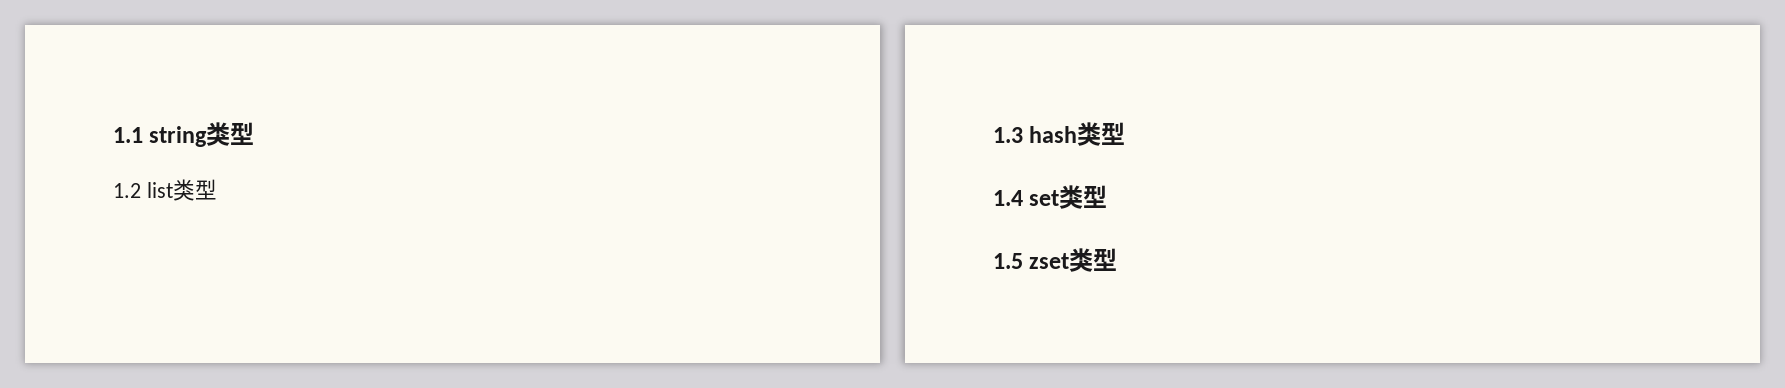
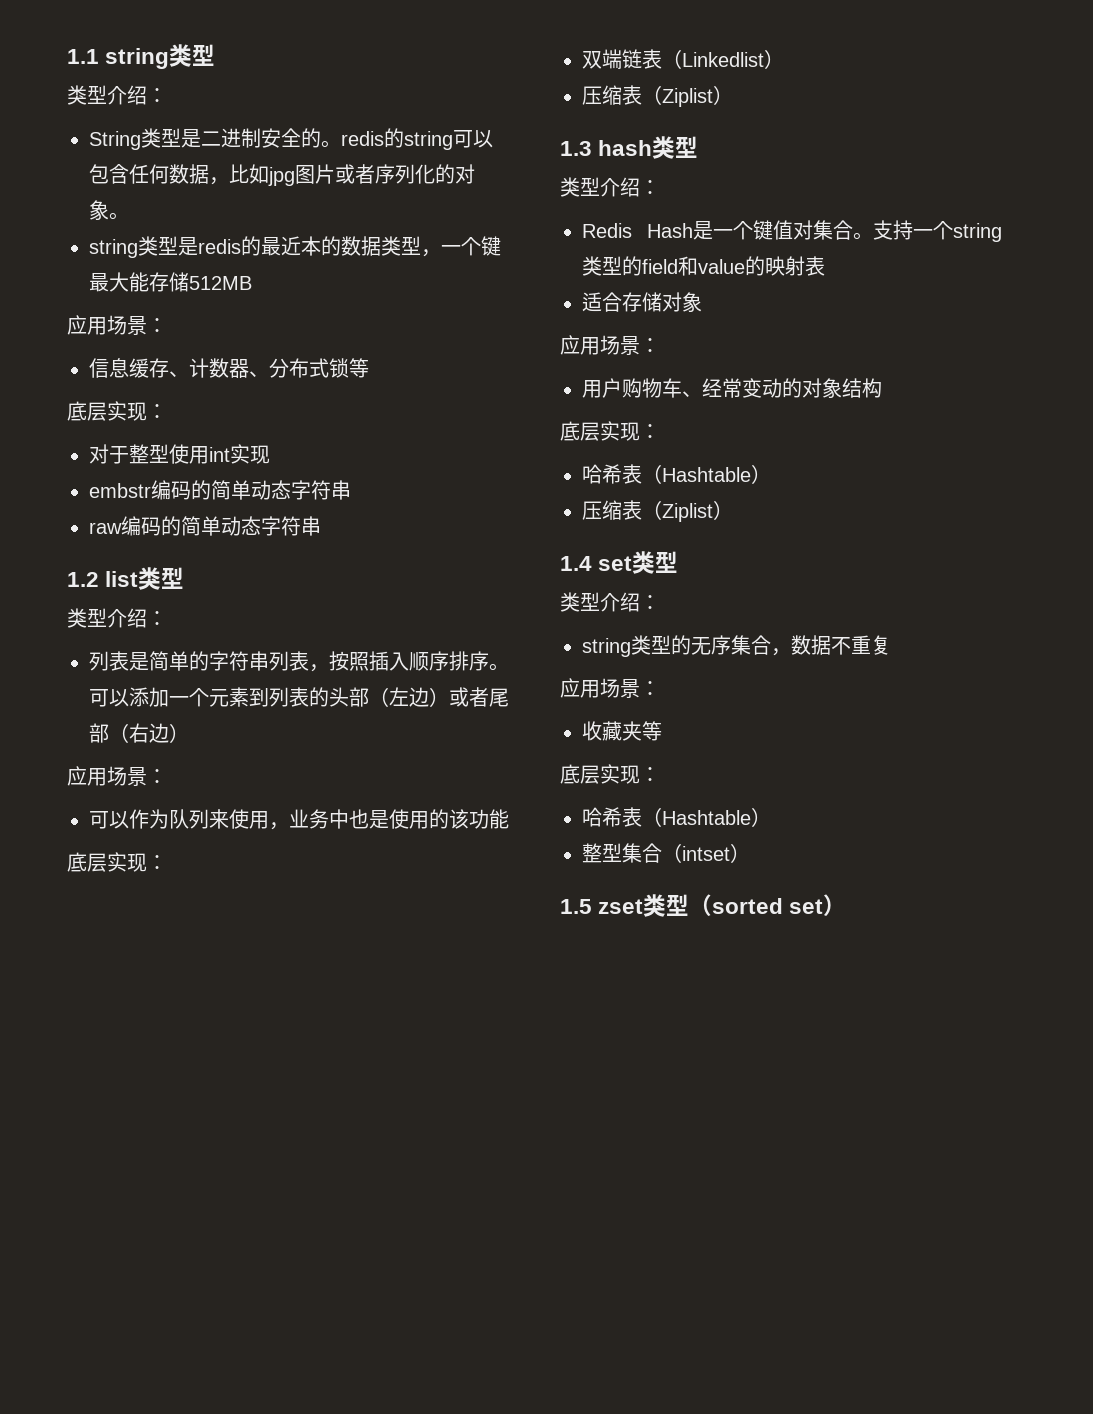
  1.1 string类型
+ 类型介绍：
+ String类型是二进制安全的。redis的string可以包含任何数据，比如jpg图片或者序列化的对象。
+ string类型是redis的最近本的数据类型，一个键最大能存储512MB
+ 应用场景：
+ 信息缓存、计数器、分布式锁等
+ 底层实现：
+ 对于整型使用int实现
+ embstr编码的简单动态字符串
+ raw编码的简单动态字符串
  1.2 list类型
+ 类型介绍：
+ 列表是简单的字符串列表，按照插入顺序排序。可以添加一个元素到列表的头部（左边）或者尾部（右边）
+ 应用场景：
+ 可以作为队列来使用，业务中也是使用的该功能
+ 底层实现：
+ 双端链表（Linkedlist）
+ 压缩表（Ziplist）
  1.3 hash类型
+ 类型介绍：
+ Redis Hash是一个键值对集合。支持一个string类型的field和value的映射表
+ 适合存储对象
+ 应用场景：
+ 用户购物车、经常变动的对象结构
+ 底层实现：
+ 哈希表（Hashtable）
+ 压缩表（Ziplist）
  1.4 set类型
+ 类型介绍：
+ string类型的无序集合，数据不重复
+ 应用场景：
+ 收藏夹等
+ 底层实现：
+ 哈希表（Hashtable）
+ 整型集合（intset）
- 1.5 zset类型
+ 1.5 zset类型（sorted set）

